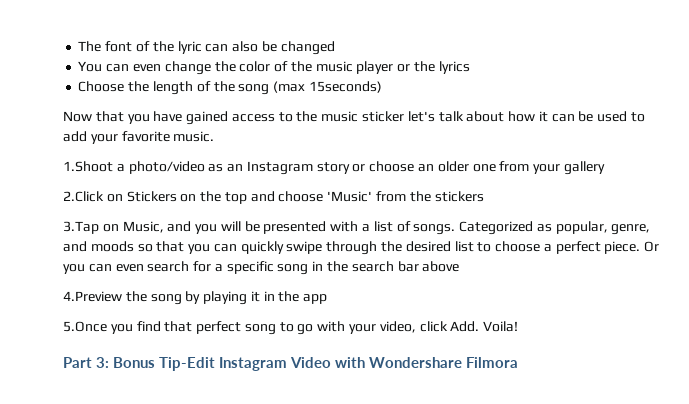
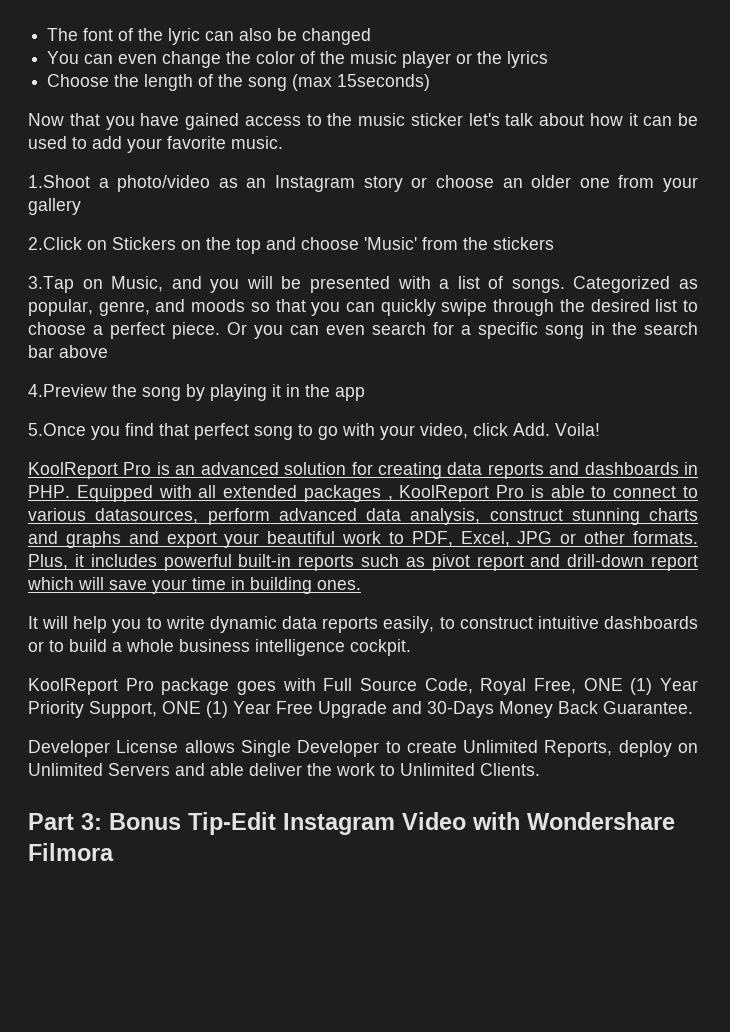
+ KoolReport Pro is an advanced solution for creating data reports and dashboards in PHP. Equipped with all extended packages , KoolReport Pro is able to connect to various datasources, perform advanced data analysis, construct stunning charts and graphs and export your beautiful work to PDF, Excel, JPG or other formats. Plus, it includes powerful built-in reports such as pivot report and drill-down report which will save your time in building ones.
+ It will help you to write dynamic data reports easily, to construct intuitive dashboards or to build a whole business intelligence cockpit.
+ KoolReport Pro package goes with Full Source Code, Royal Free, ONE (1) Year Priority Support, ONE (1) Year Free Upgrade and 30-Days Money Back Guarantee.
+ Developer License allows Single Developer to create Unlimited Reports, deploy on Unlimited Servers and able deliver the work to Unlimited Clients.

